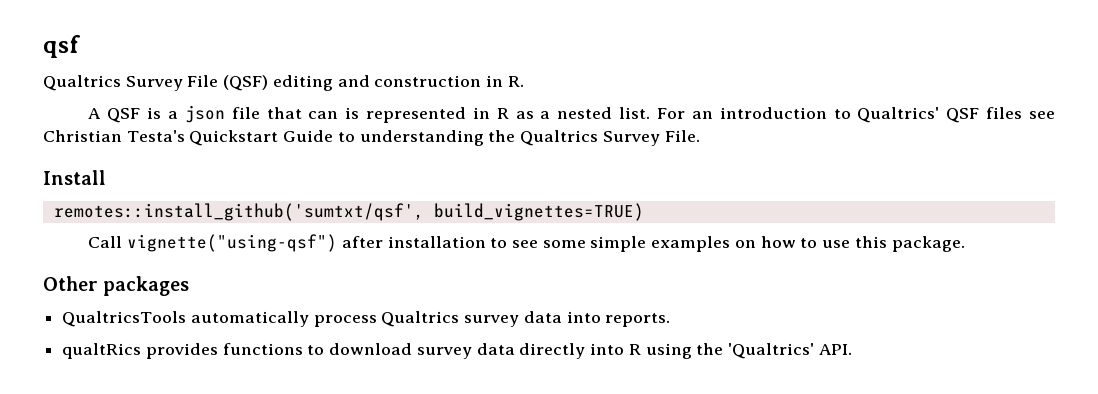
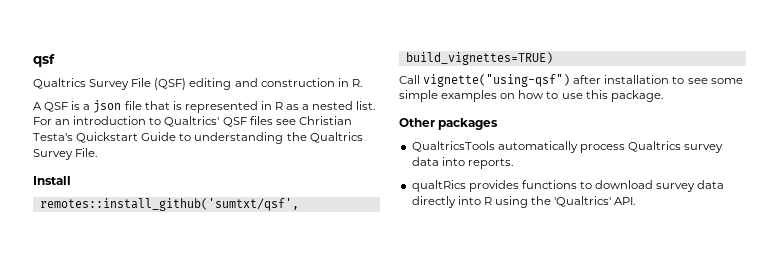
- A QSF is a json file that can is represented in R as a nested list.
+ A QSF is a json file that is represented in R as a nested list.

